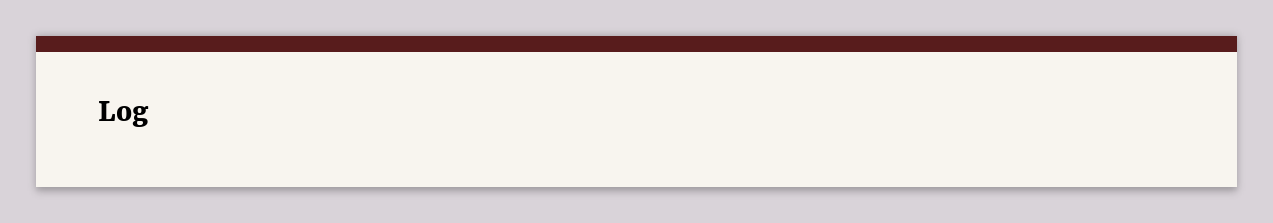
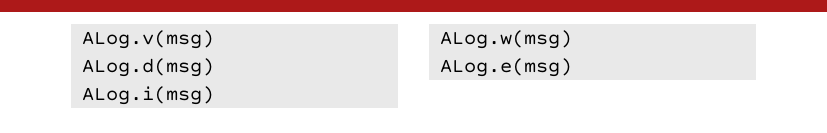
- Log
+ ALog.v(msg)
+ ALog.d(msg)
+ ALog.i(msg)
+ ALog.w(msg)
+ ALog.e(msg)

